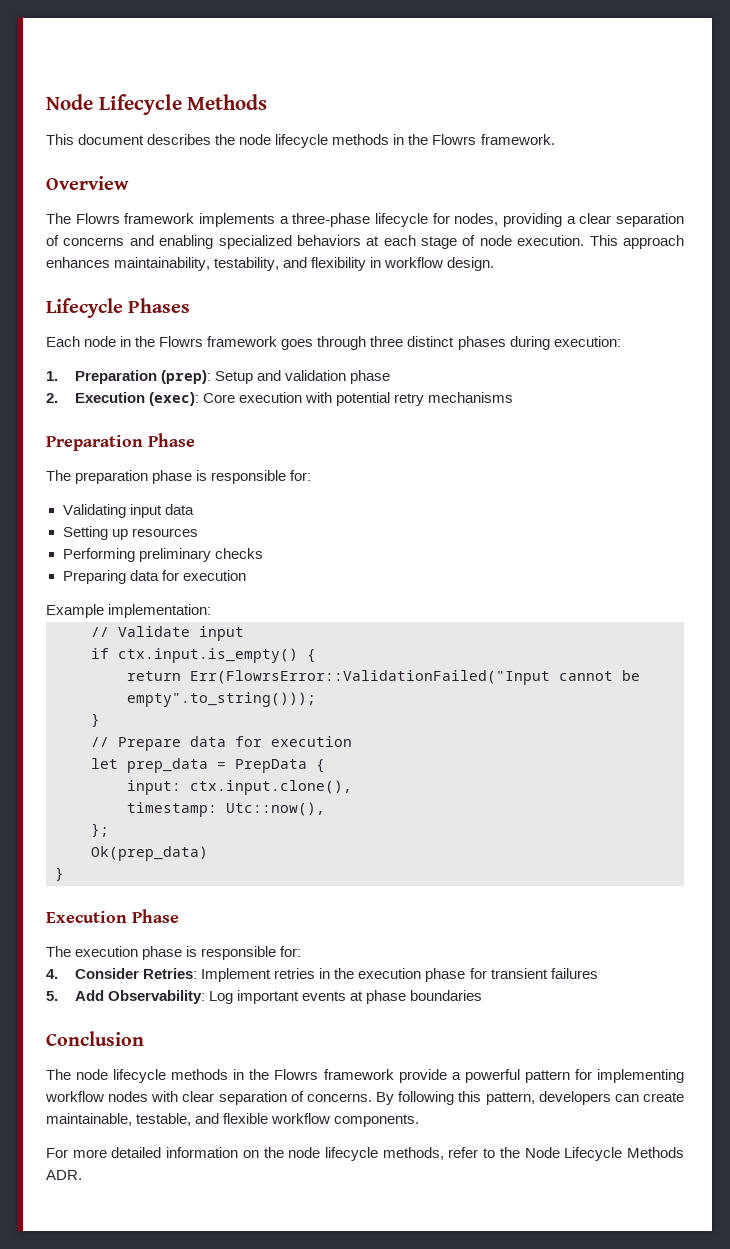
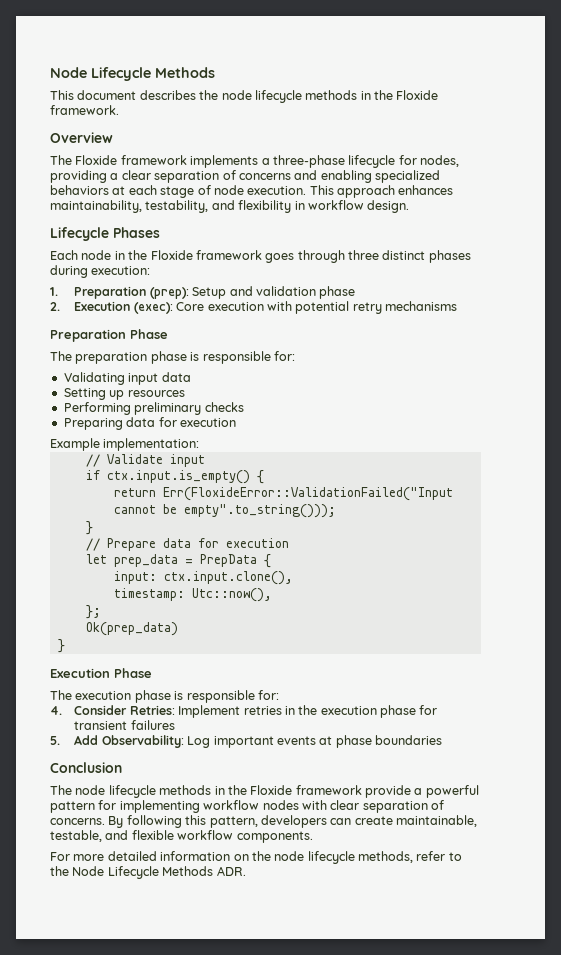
- This document describes the node lifecycle methods in the Flowrs framework.
+ This document describes the node lifecycle methods in the Floxide framework.
- The Flowrs framework implements a three-phase lifecycle for nodes, providing a clear separation of concerns and enabling specialized behaviors at each stage of node execution.
+ The Floxide framework implements a three-phase lifecycle for nodes, providing a clear separation of concerns and enabling specialized behaviors at each stage of node execution.
- Each node in the Flowrs framework goes through three distinct phases during execution:
+ Each node in the Floxide framework goes through three distinct phases during execution:
- return Err(FlowrsError::ValidationFailed("Input cannot be empty".to_string()));
+ return Err(FloxideError::ValidationFailed("Input cannot be empty".to_string()));
- The node lifecycle methods in the Flowrs framework provide a powerful pattern for implementing workflow nodes with clear separation of concerns.
+ The node lifecycle methods in the Floxide framework provide a powerful pattern for implementing workflow nodes with clear separation of concerns.

